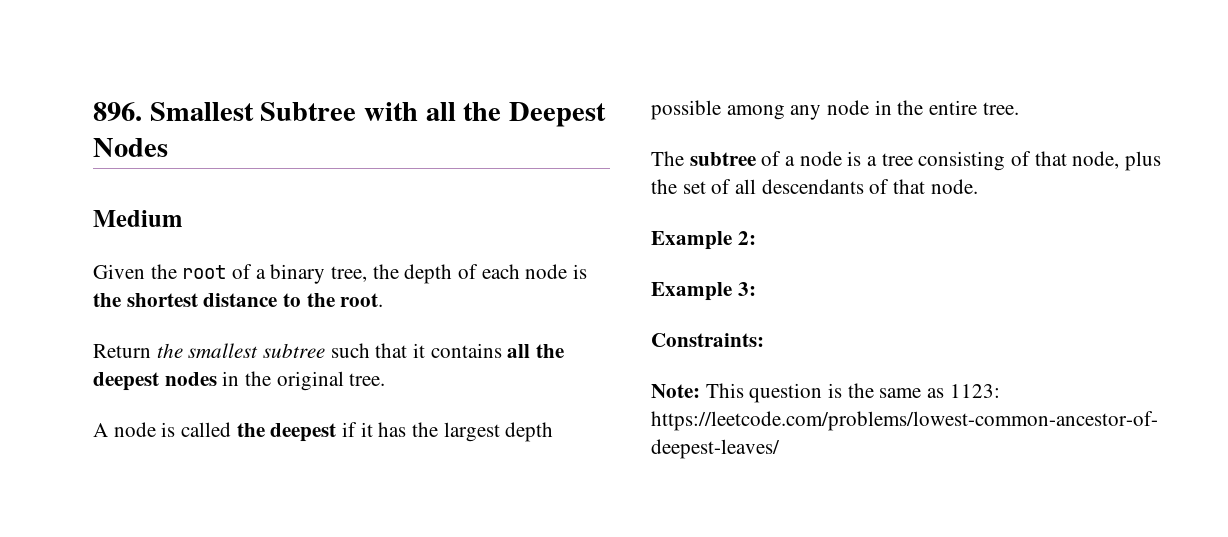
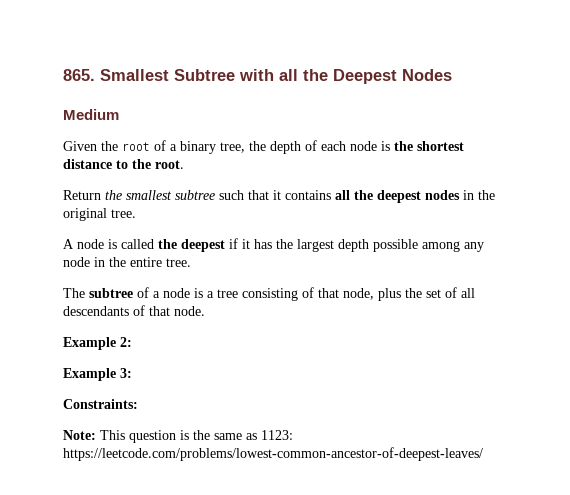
- 896. Smallest Subtree with all the Deepest Nodes
+ 865. Smallest Subtree with all the Deepest Nodes

